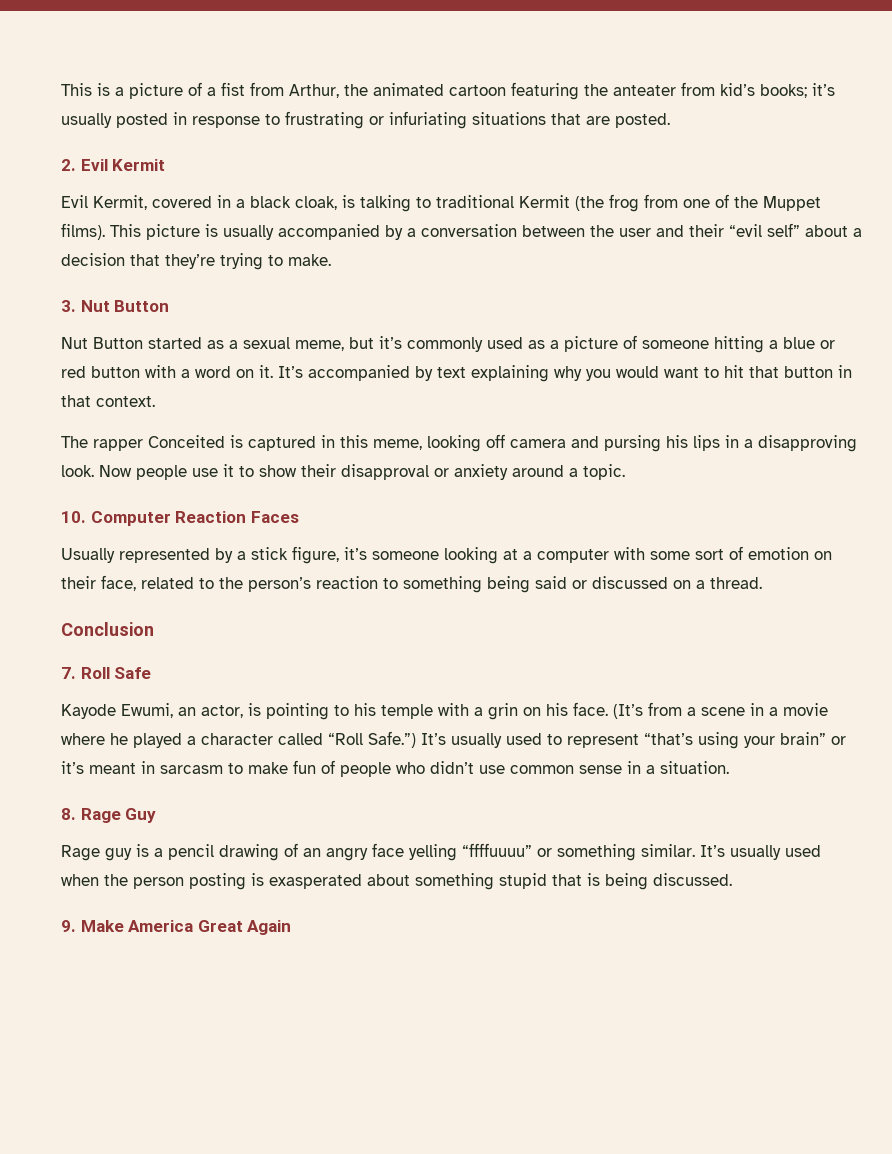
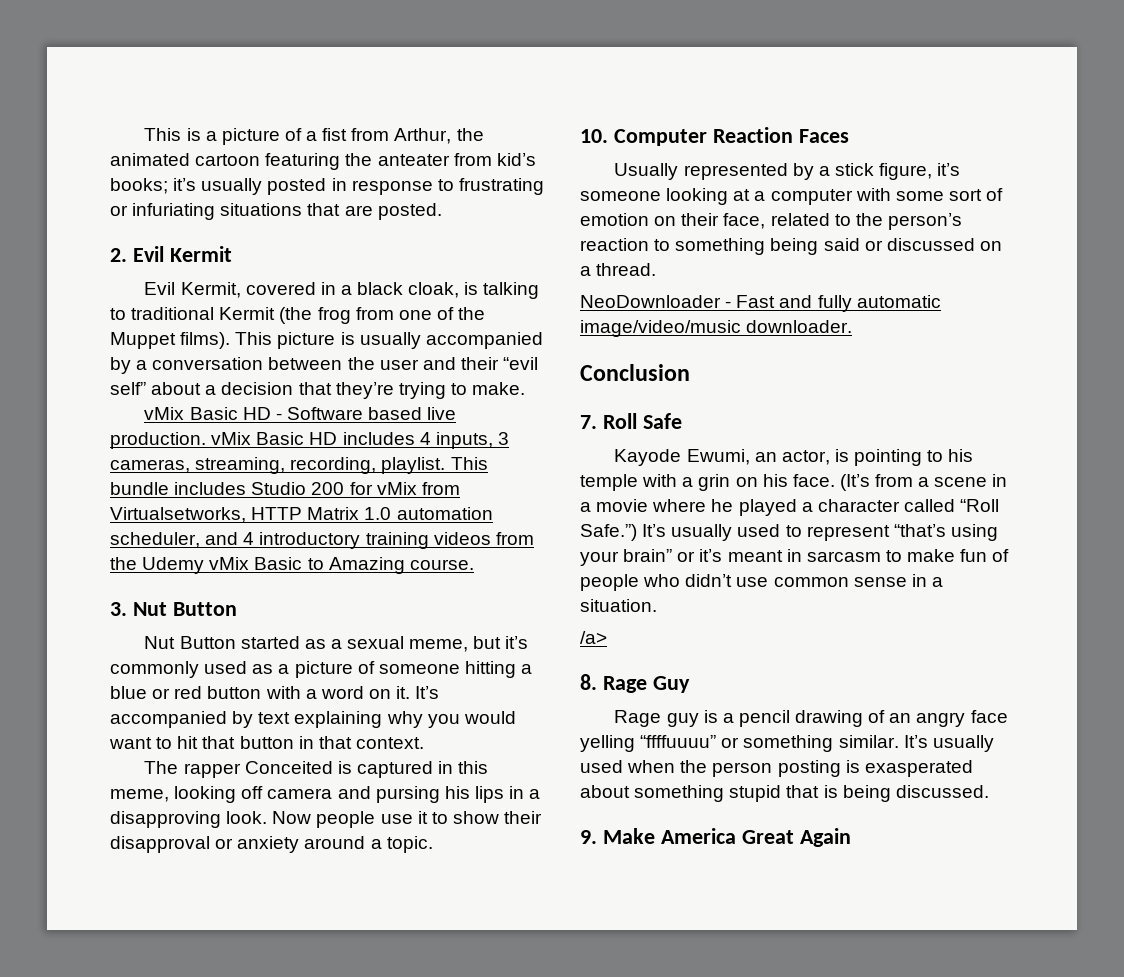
+ vMix Basic HD - Software based live production. vMix Basic HD includes 4 inputs, 3 cameras, streaming, recording, playlist. This bundle includes Studio 200 for vMix from Virtualsetworks, HTTP Matrix 1.0 automation scheduler, and 4 introductory training videos from the Udemy vMix Basic to Amazing course.
+ NeoDownloader - Fast and fully automatic image/video/music downloader.
+ /a>

